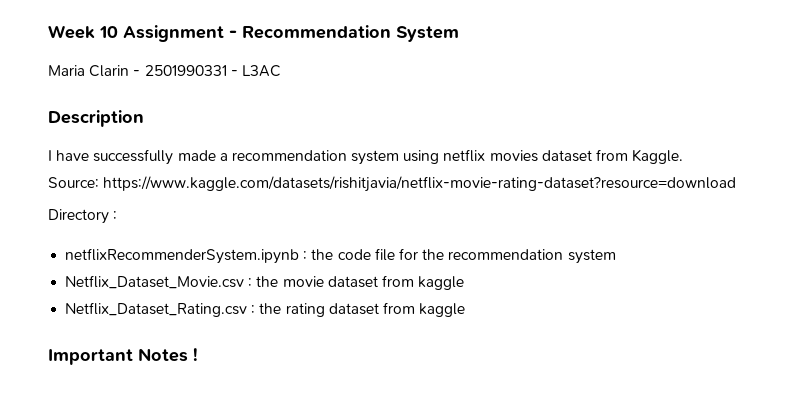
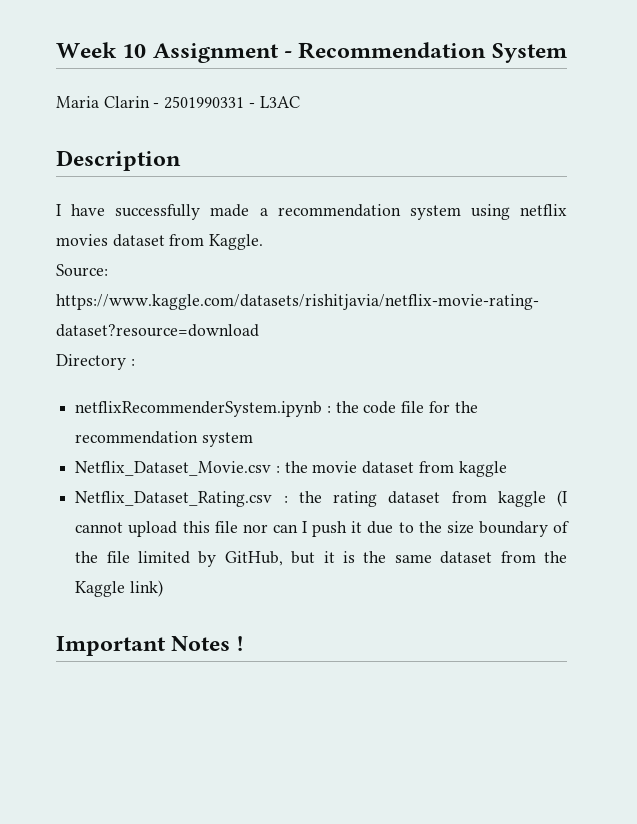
- Netflix_Dataset_Rating.csv : the rating dataset from kaggle
+ Netflix_Dataset_Rating.csv : the rating dataset from kaggle (I cannot upload this file nor can I push it due to the size boundary of the file limited by GitHub, but it is the same dataset from the Kaggle link)

